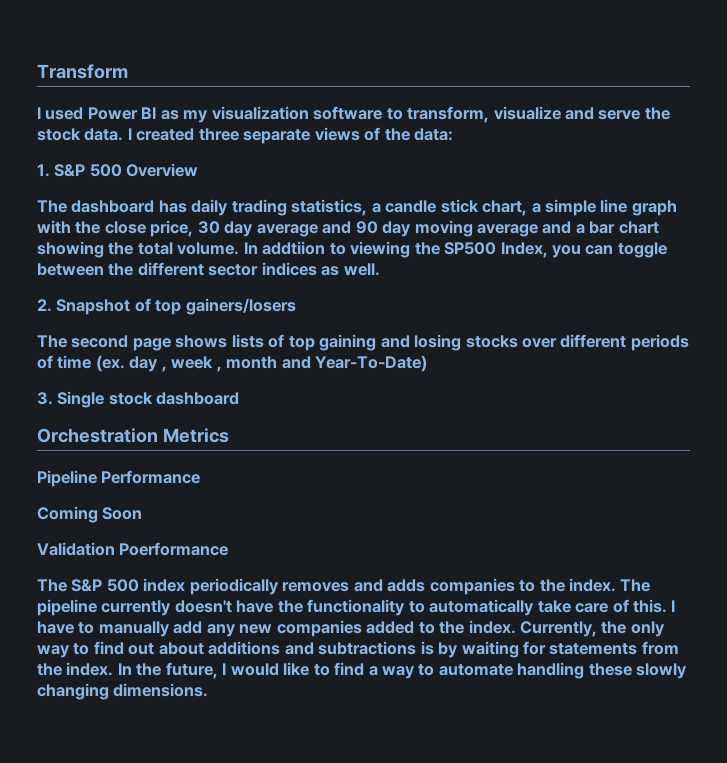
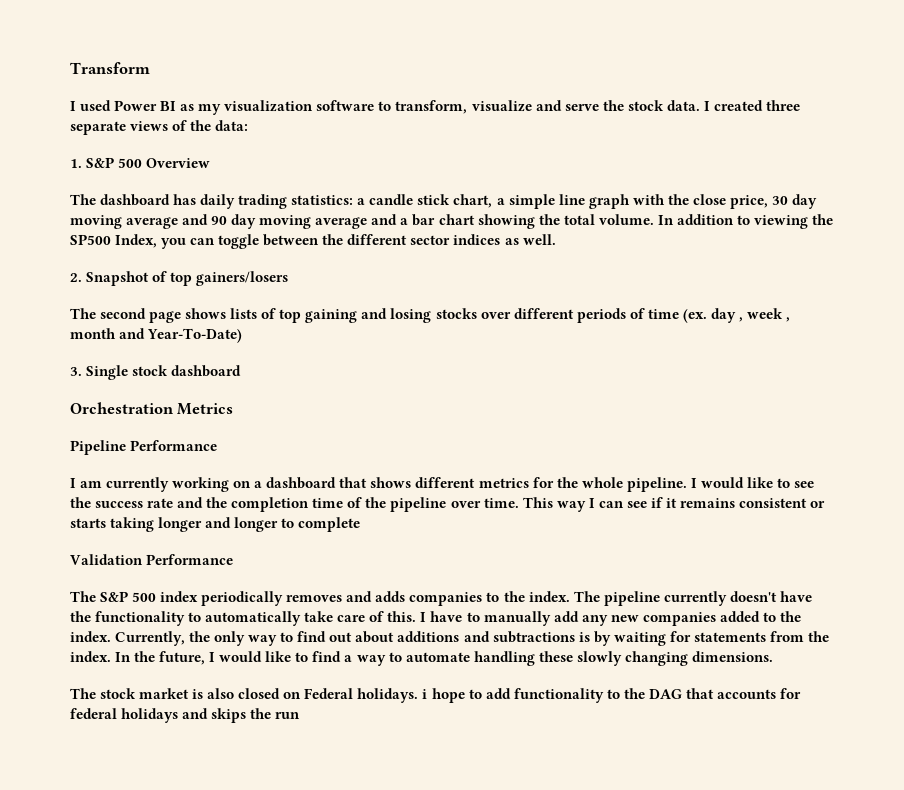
- The dashboard has daily trading statistics, a candle stick chart, a simple line graph with the close price, 30 day average and 90 day moving average and a bar chart showing the total volume.
+ The dashboard has daily trading statistics: a candle stick chart, a simple line graph with the close price, 30 day moving average and 90 day moving average and a bar chart showing the total volume.
- In addtiion to viewing the SP500 Index, you can toggle between the different sector indices as well.
+ In addition to viewing the SP500 Index, you can toggle between the different sector indices as well.
- Coming Soon
+ I am currently working on a dashboard that shows different metrics for the whole pipeline. I would like to see the success rate and the completion time of the pipeline over time. This way I can see if it remains consistent or starts taking longer and longer to complete
- Validation Poerformance
+ Validation Performance
+ The stock market is also closed on Federal holidays. i hope to add functionality to the DAG that accounts for federal holidays and skips the run

